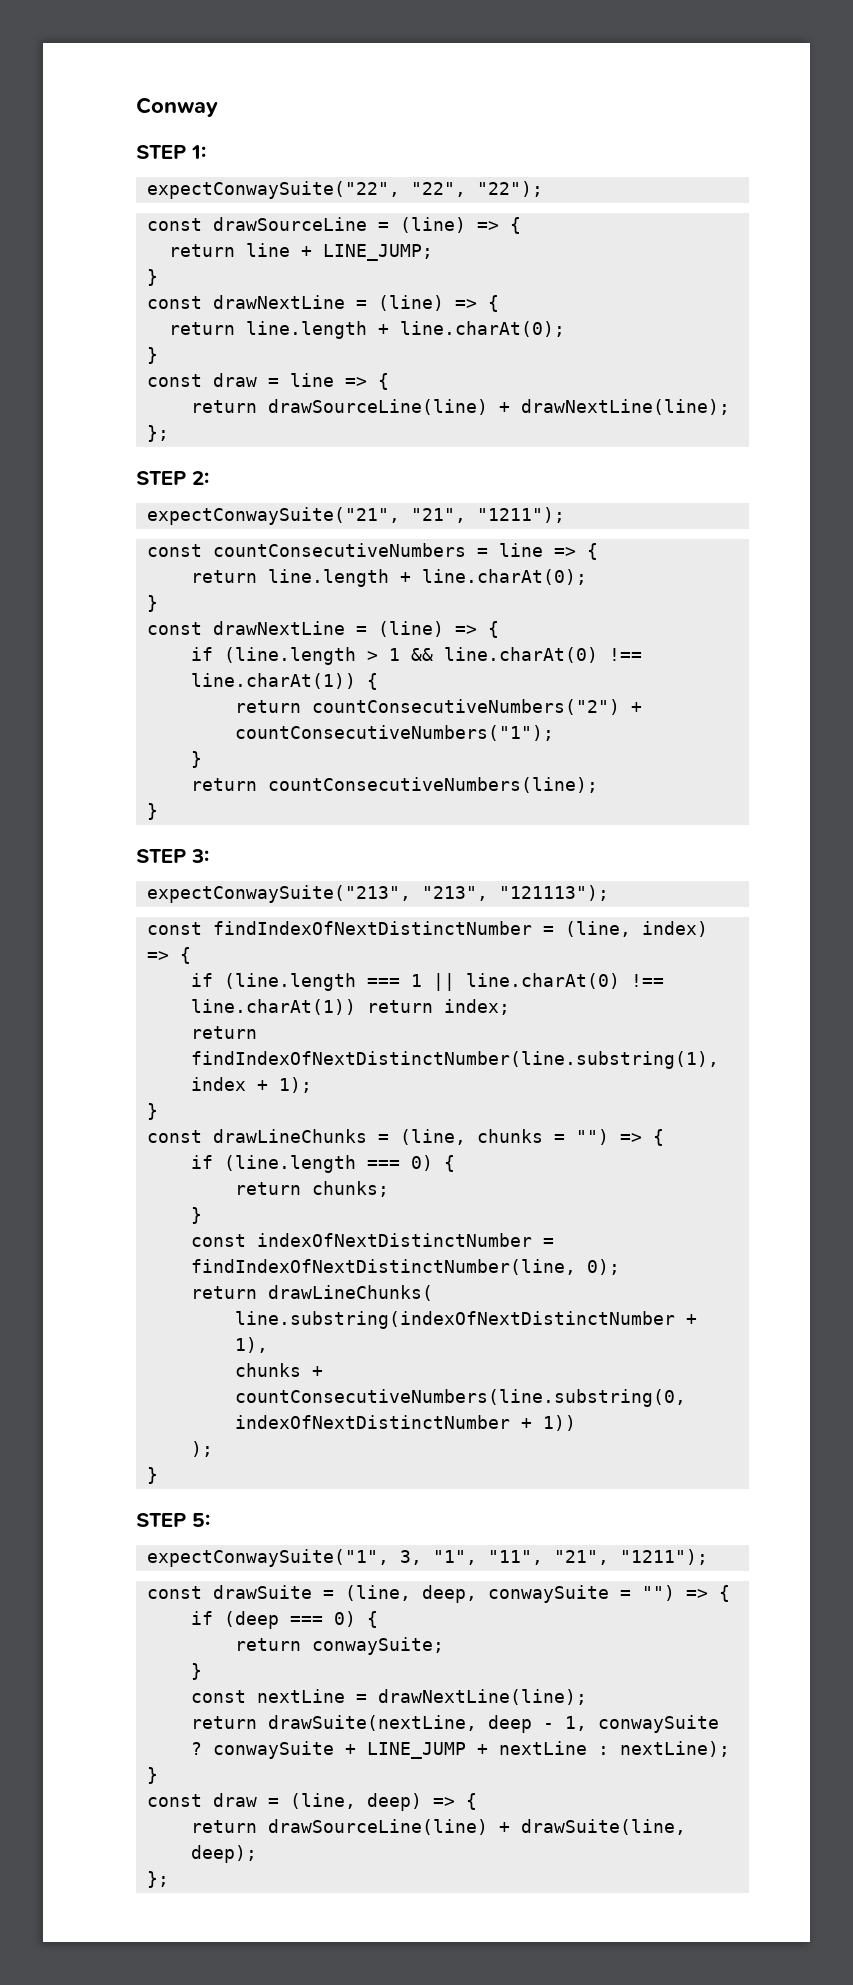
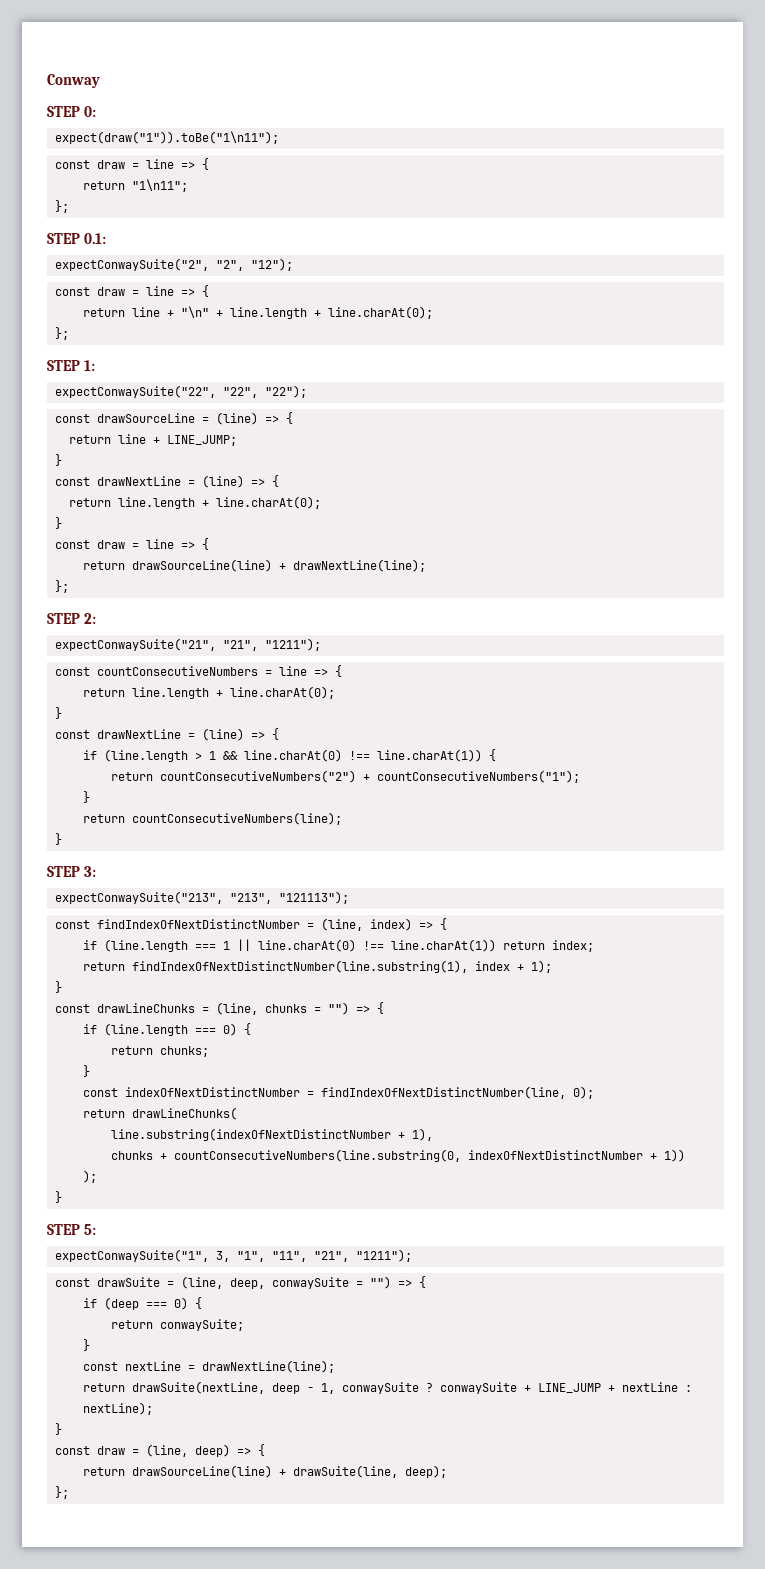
+ STEP 0:
+ expect(draw("1")).toBe("1\n11");
+ const draw = line => {
+ return "1\n11";
+ };
+ STEP 0.1:
+ expectConwaySuite("2", "2", "12");
+ const draw = line => {
+ return line + "\n" + line.length + line.charAt(0);
+ };

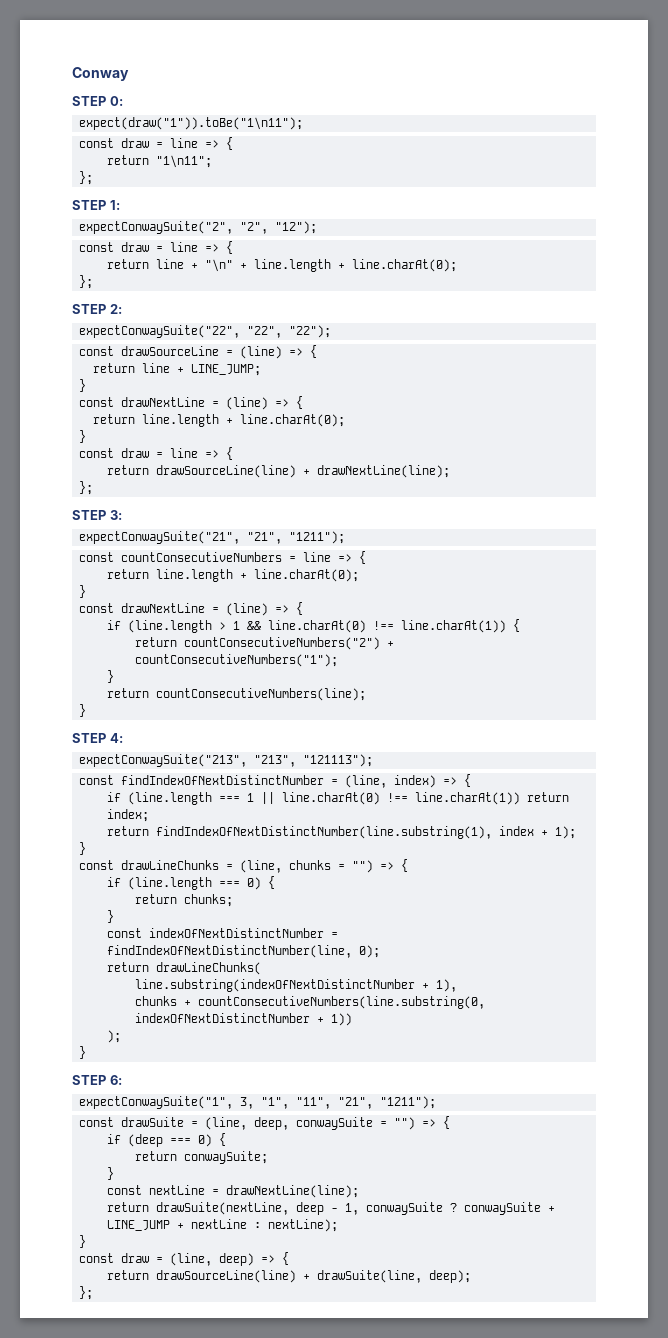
- STEP 0.1:
+ STEP 1:
- STEP 1:
+ STEP 2:
- STEP 2:
+ STEP 3:
- STEP 3:
+ STEP 4:
- STEP 5:
+ STEP 6:

